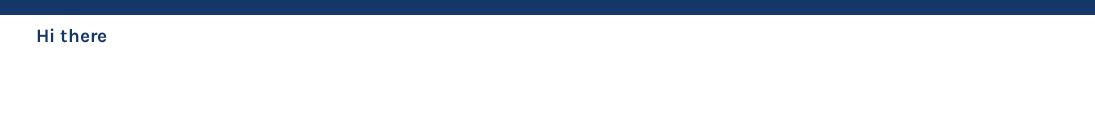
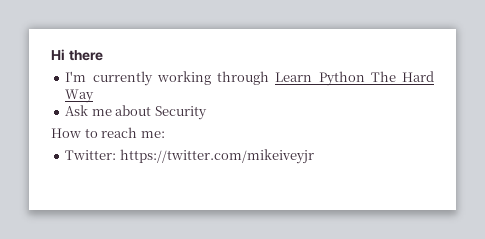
+ I'm currently working through Learn Python The Hard Way
+ Ask me about Security
+ How to reach me:
+ Twitter: https://twitter.com/mikeiveyjr

